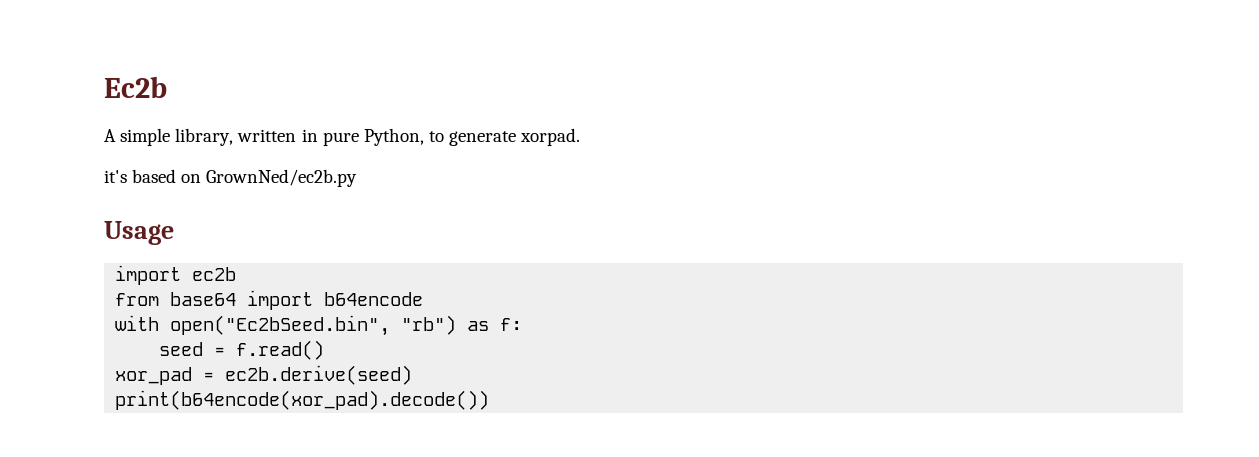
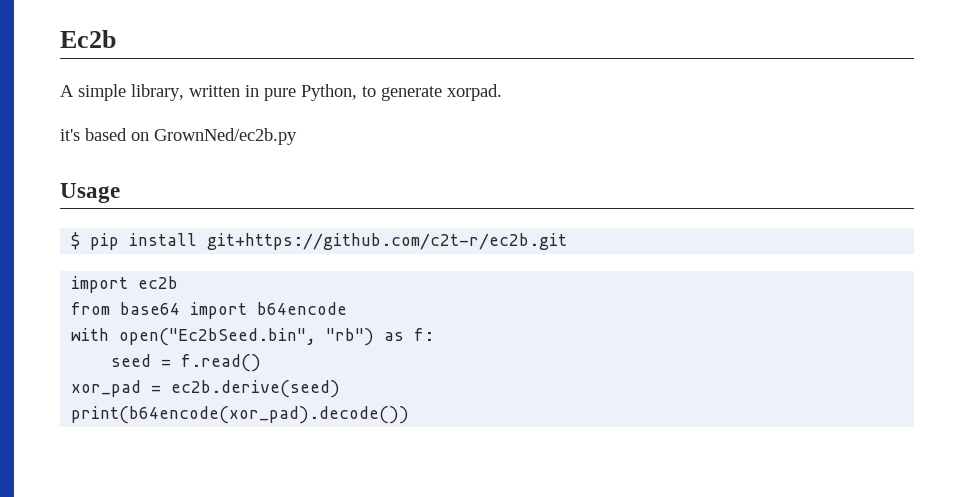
+ $ pip install git+https://github.com/c2t-r/ec2b.git

